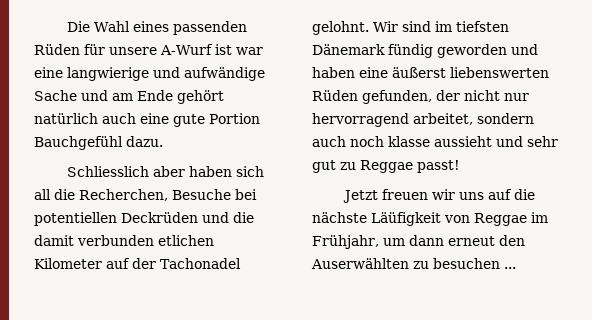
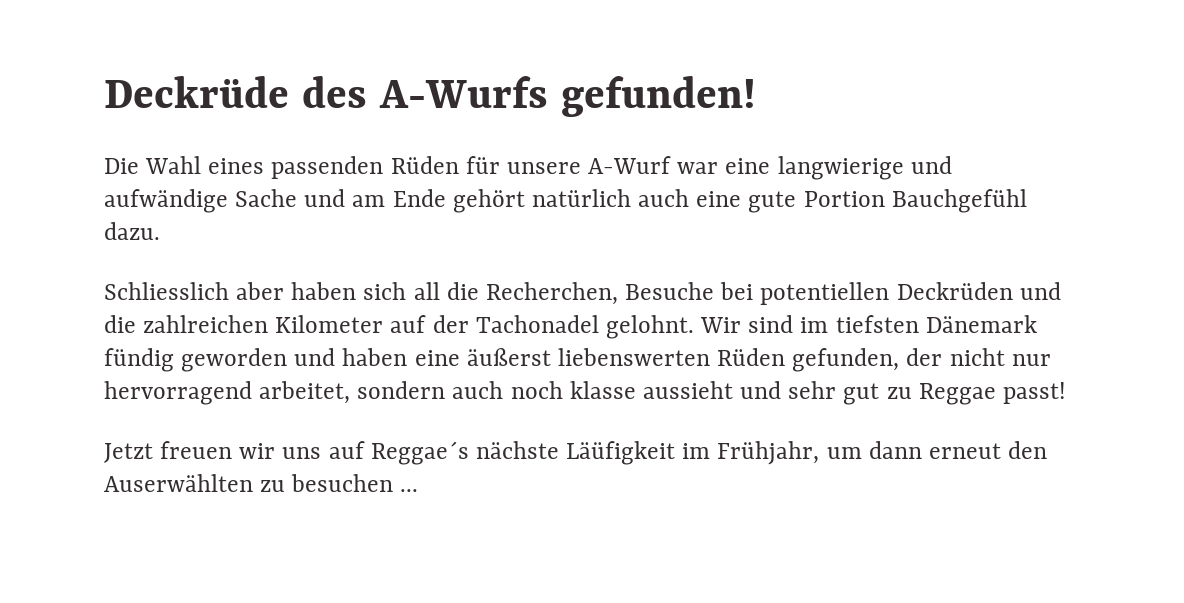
+ Deckrüde des A-Wurfs gefunden!
- Die Wahl eines passenden Rüden für unsere A-Wurf ist war eine langwierige und aufwändige Sache und am Ende gehört natürlich auch eine gute Portion Bauchgefühl dazu.
+ Die Wahl eines passenden Rüden für unsere A-Wurf war eine langwierige und aufwändige Sache und am Ende gehört natürlich auch eine gute Portion Bauchgefühl dazu.
- Schliesslich aber haben sich all die Recherchen, Besuche bei potentiellen Deckrüden und die damit verbunden etlichen Kilometer auf der Tachonadel gelohnt.
+ Schliesslich aber haben sich all die Recherchen, Besuche bei potentiellen Deckrüden und die zahlreichen Kilometer auf der Tachonadel gelohnt.
- Jetzt freuen wir uns auf die nächste Läüfigkeit von Reggae im Frühjahr, um dann erneut den Auserwählten zu besuchen ...
+ Jetzt freuen wir uns auf Reggae´s nächste Läüfigkeit im Frühjahr, um dann erneut den Auserwählten zu besuchen ...

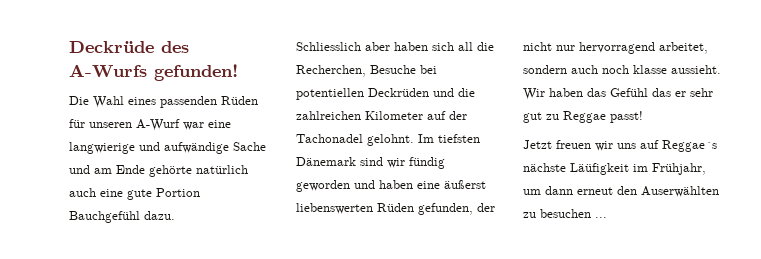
- Die Wahl eines passenden Rüden für unsere A-Wurf war eine langwierige und aufwändige Sache und am Ende gehört natürlich auch eine gute Portion Bauchgefühl dazu.
+ Die Wahl eines passenden Rüden für unseren A-Wurf war eine langwierige und aufwändige Sache und am Ende gehörte natürlich auch eine gute Portion Bauchgefühl dazu.
- Wir sind im tiefsten Dänemark fündig geworden und haben eine äußerst liebenswerten Rüden gefunden, der nicht nur hervorragend arbeitet, sondern auch noch klasse aussieht und sehr gut zu Reggae passt!
+ Im tiefsten Dänemark sind wir fündig geworden und haben eine äußerst liebenswerten Rüden gefunden, der nicht nur hervorragend arbeitet, sondern auch noch klasse aussieht. Wir haben das Gefühl das er sehr gut zu Reggae passt!

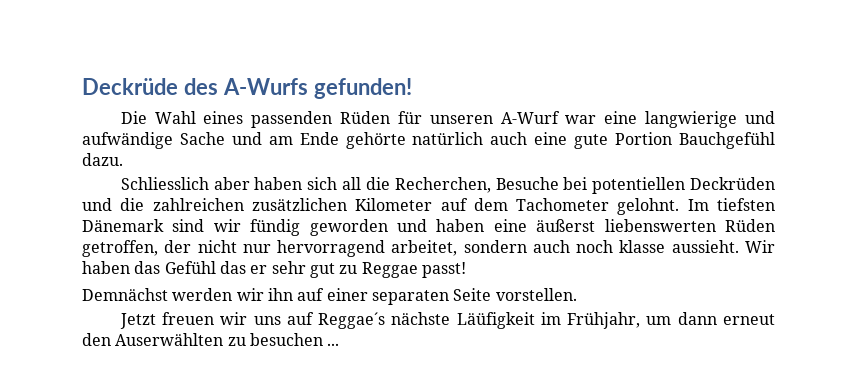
- Schliesslich aber haben sich all die Recherchen, Besuche bei potentiellen Deckrüden und die zahlreichen Kilometer auf der Tachonadel gelohnt.
+ Schliesslich aber haben sich all die Recherchen, Besuche bei potentiellen Deckrüden und die zahlreichen zusätzlichen Kilometer auf dem Tachometer gelohnt.
- Im tiefsten Dänemark sind wir fündig geworden und haben eine äußerst liebenswerten Rüden gefunden, der nicht nur hervorragend arbeitet, sondern auch noch klasse aussieht.
+ Im tiefsten Dänemark sind wir fündig geworden und haben eine äußerst liebenswerten Rüden getroffen, der nicht nur hervorragend arbeitet, sondern auch noch klasse aussieht.
+ Demnächst werden wir ihn auf einer separaten Seite vorstellen.

